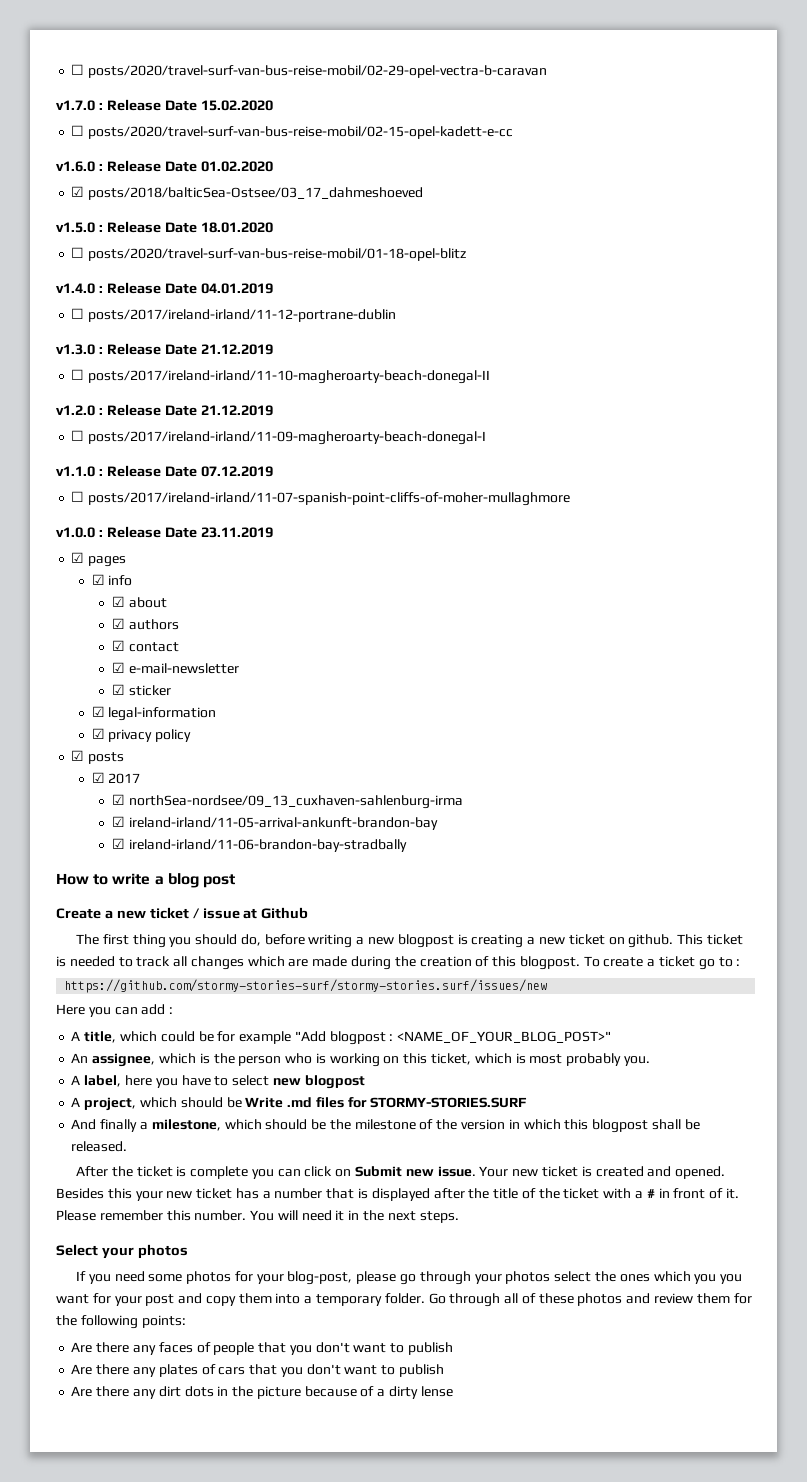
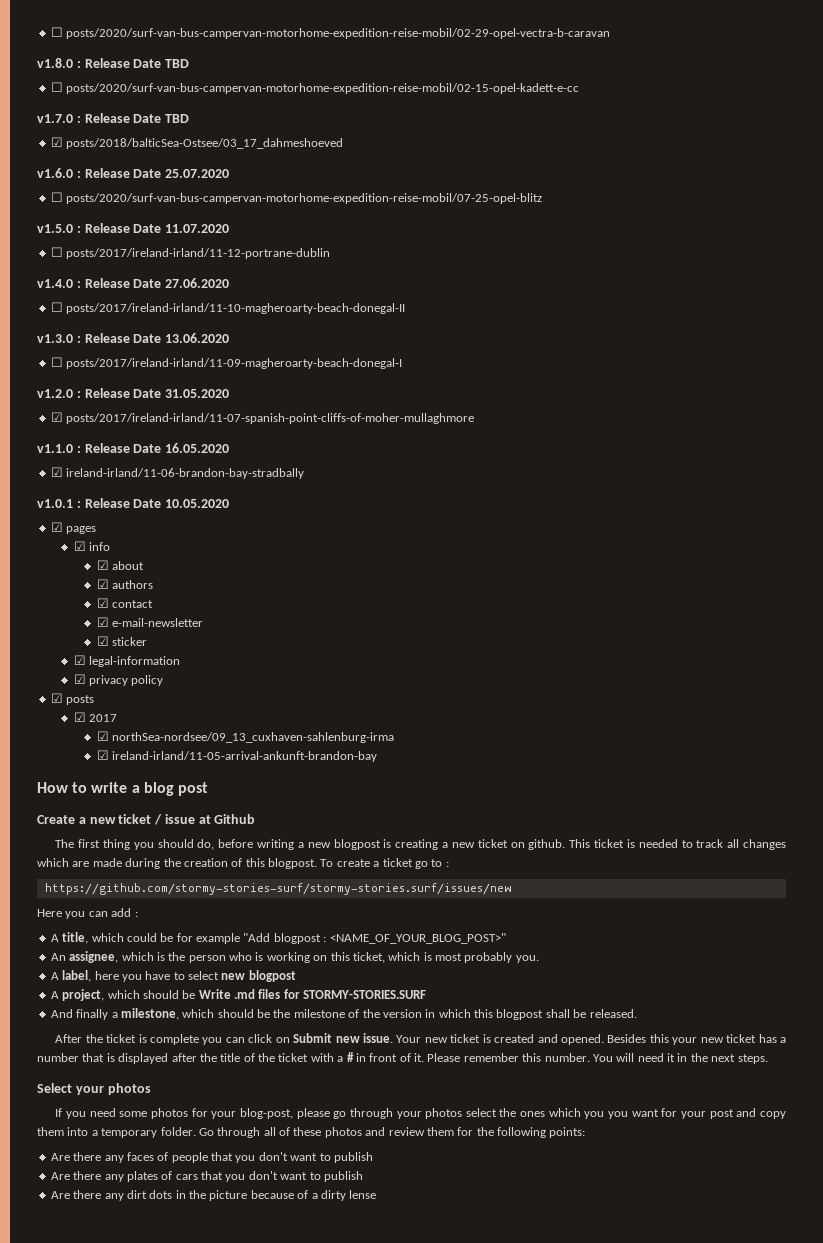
- ☐ posts/2020/travel-surf-van-bus-reise-mobil/02-29-opel-vectra-b-caravan
+ ☐ posts/2020/surf-van-bus-campervan-motorhome-expedition-reise-mobil/02-29-opel-vectra-b-caravan
+ v1.8.0 : Release Date TBD
+ ☐ posts/2020/surf-van-bus-campervan-motorhome-expedition-reise-mobil/02-15-opel-kadett-e-cc
- v1.7.0 : Release Date 15.02.2020
- ☐ posts/2020/travel-surf-van-bus-reise-mobil/02-15-opel-kadett-e-cc
+ v1.7.0 : Release Date TBD
+ ☑ posts/2018/balticSea-Ostsee/03_17_dahmeshoeved
- v1.6.0 : Release Date 01.02.2020
- ☑ posts/2018/balticSea-Ostsee/03_17_dahmeshoeved
+ v1.6.0 : Release Date 25.07.2020
+ ☐ posts/2020/surf-van-bus-campervan-motorhome-expedition-reise-mobil/07-25-opel-blitz
- v1.5.0 : Release Date 18.01.2020
- ☐ posts/2020/travel-surf-van-bus-reise-mobil/01-18-opel-blitz
+ v1.5.0 : Release Date 11.07.2020
+ ☐ posts/2017/ireland-irland/11-12-portrane-dublin
- v1.4.0 : Release Date 04.01.2019
- ☐ posts/2017/ireland-irland/11-12-portrane-dublin
+ v1.4.0 : Release Date 27.06.2020
+ ☐ posts/2017/ireland-irland/11-10-magheroarty-beach-donegal-II
- v1.3.0 : Release Date 21.12.2019
- ☐ posts/2017/ireland-irland/11-10-magheroarty-beach-donegal-II
+ v1.3.0 : Release Date 13.06.2020
+ ☐ posts/2017/ireland-irland/11-09-magheroarty-beach-donegal-I
- v1.2.0 : Release Date 21.12.2019
- ☐ posts/2017/ireland-irland/11-09-magheroarty-beach-donegal-I
+ v1.2.0 : Release Date 31.05.2020
+ ☑ posts/2017/ireland-irland/11-07-spanish-point-cliffs-of-moher-mullaghmore
- v1.1.0 : Release Date 07.12.2019
- ☐ posts/2017/ireland-irland/11-07-spanish-point-cliffs-of-moher-mullaghmore
- v1.0.0 : Release Date 23.11.2019
+ v1.1.0 : Release Date 16.05.2020
+ ☑ ireland-irland/11-06-brandon-bay-stradbally
+ v1.0.1 : Release Date 10.05.2020
- ☑ ireland-irland/11-06-brandon-bay-stradbally

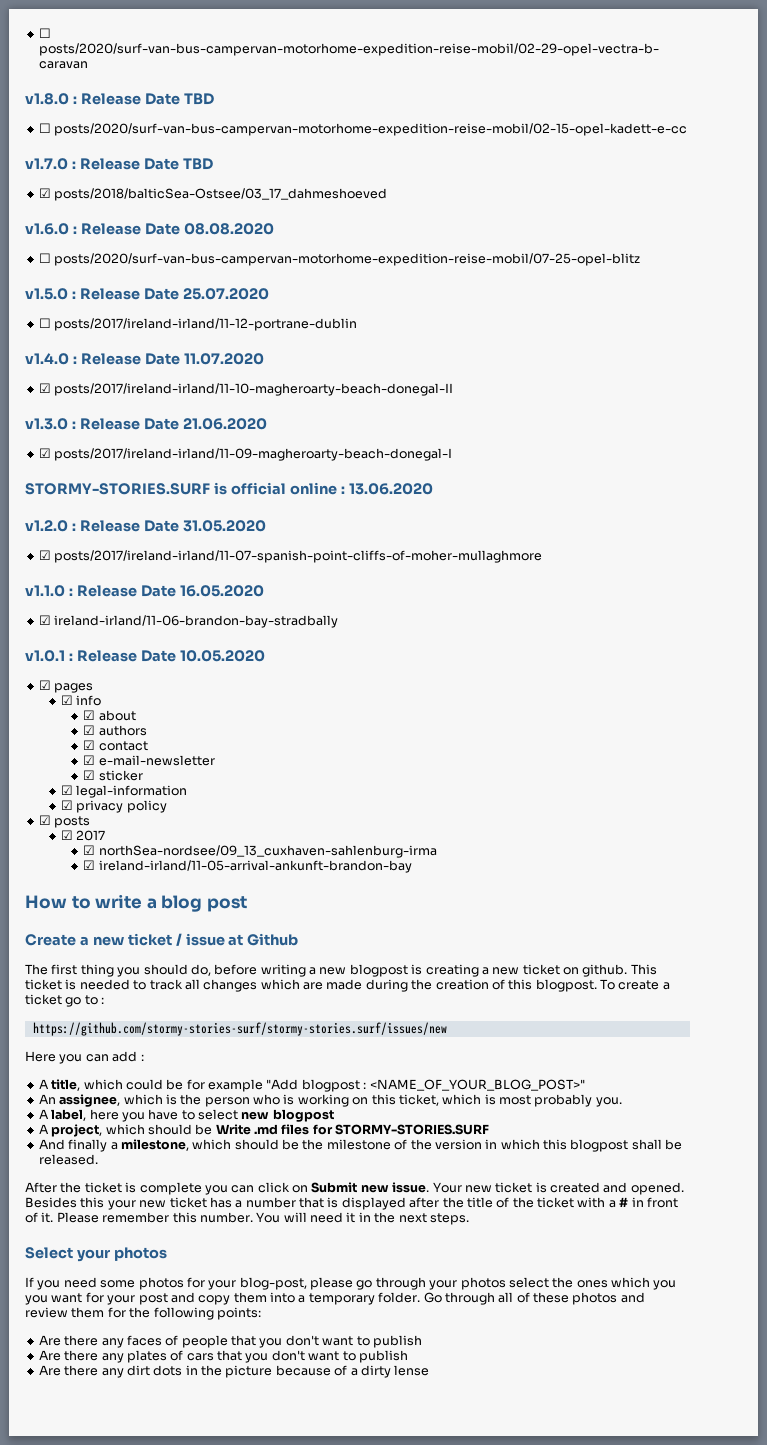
- v1.6.0 : Release Date 25.07.2020
+ v1.6.0 : Release Date 08.08.2020
- v1.5.0 : Release Date 11.07.2020
+ v1.5.0 : Release Date 25.07.2020
- v1.4.0 : Release Date 27.06.2020
- ☐ posts/2017/ireland-irland/11-10-magheroarty-beach-donegal-II
+ v1.4.0 : Release Date 11.07.2020
+ ☑ posts/2017/ireland-irland/11-10-magheroarty-beach-donegal-II
- v1.3.0 : Release Date 13.06.2020
+ v1.3.0 : Release Date 21.06.2020
+ ☑ posts/2017/ireland-irland/11-09-magheroarty-beach-donegal-I
+ STORMY-STORIES.SURF is official online : 13.06.2020
- ☐ posts/2017/ireland-irland/11-09-magheroarty-beach-donegal-I

